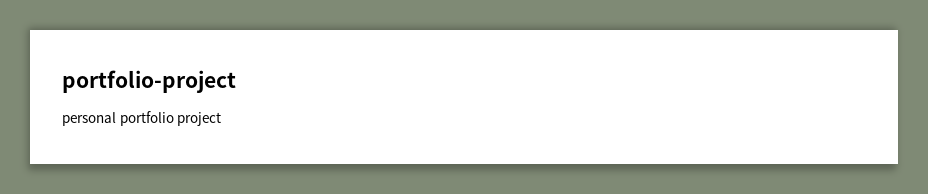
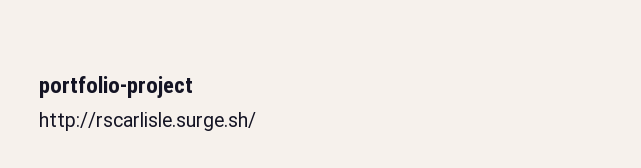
- personal portfolio project
+ http://rscarlisle.surge.sh/

